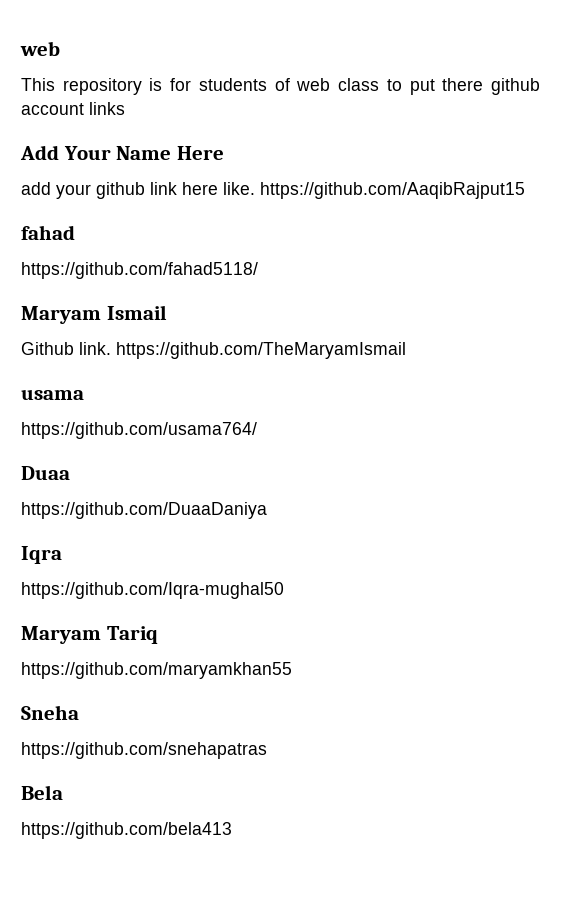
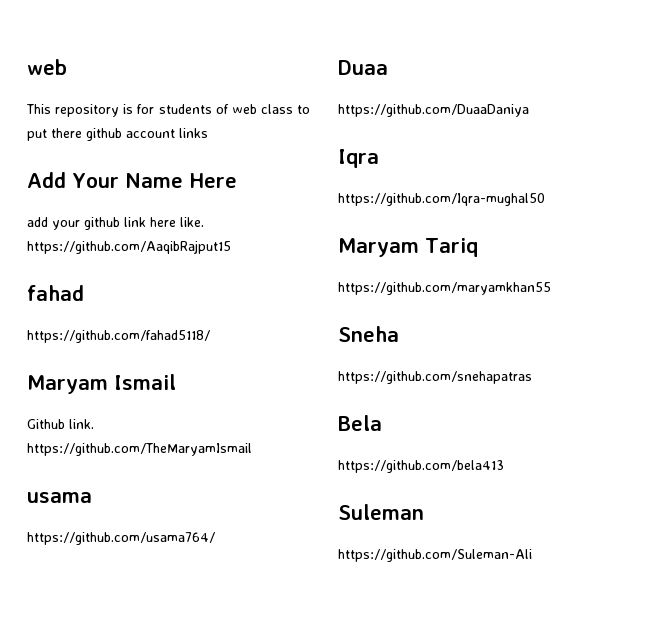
+ Suleman
+ https://github.com/Suleman-Ali

